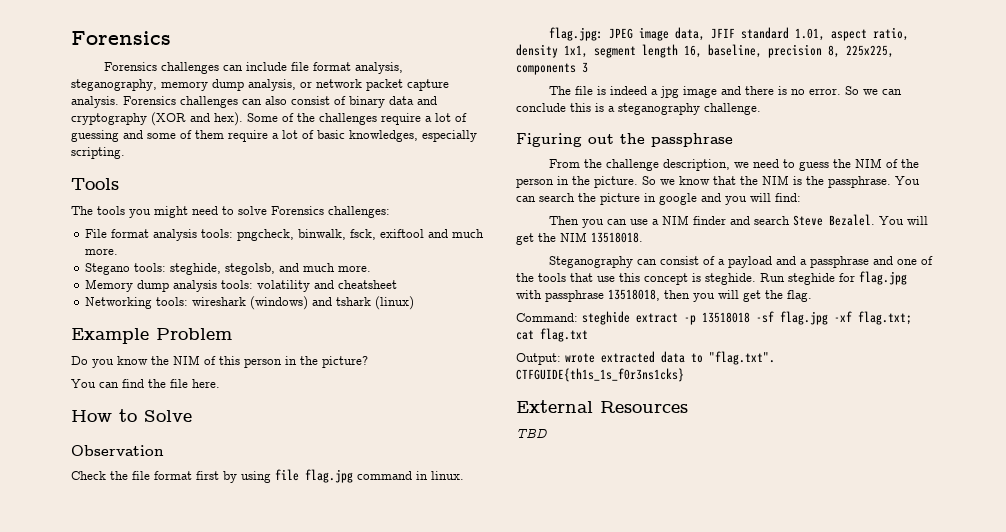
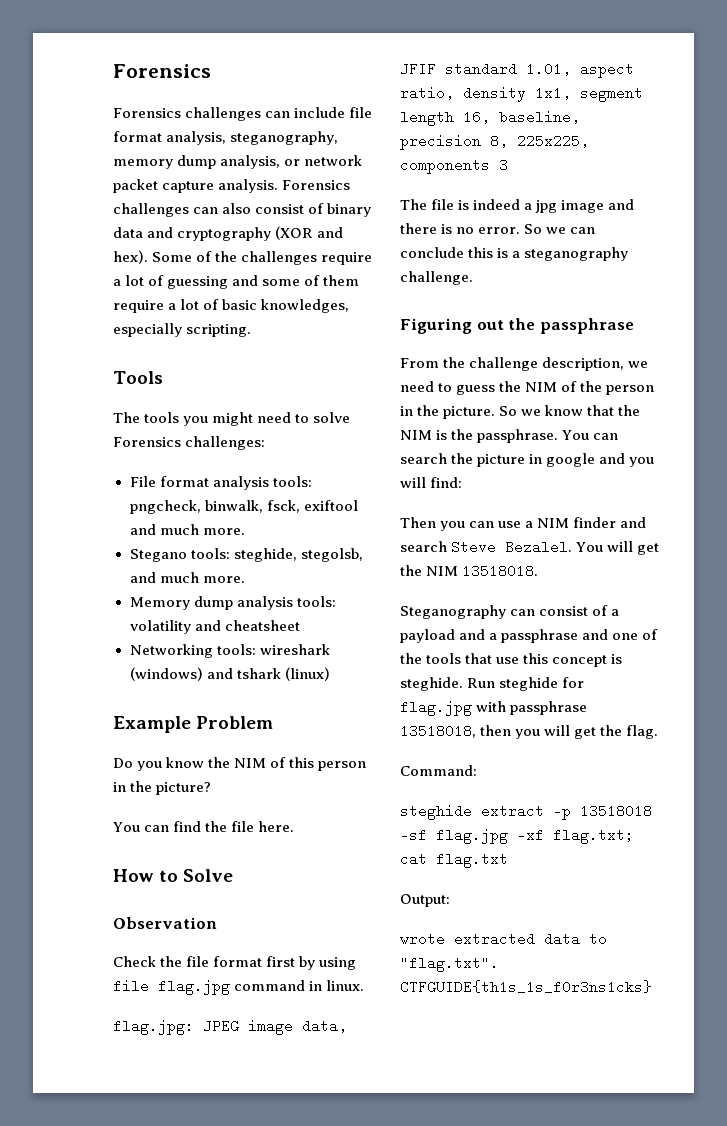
- Command: steghide extract -p 13518018 -sf flag.jpg -xf flag.txt; cat flag.txt
+ Command:
+ steghide extract -p 13518018 -sf flag.jpg -xf flag.txt; cat flag.txt
- Output: wrote extracted data to "flag.txt". CTFGUIDE{th1s_1s_f0r3ns1cks}
+ Output:
+ wrote extracted data to "flag.txt". CTFGUIDE{th1s_1s_f0r3ns1cks}
- External Resources
- TBD

